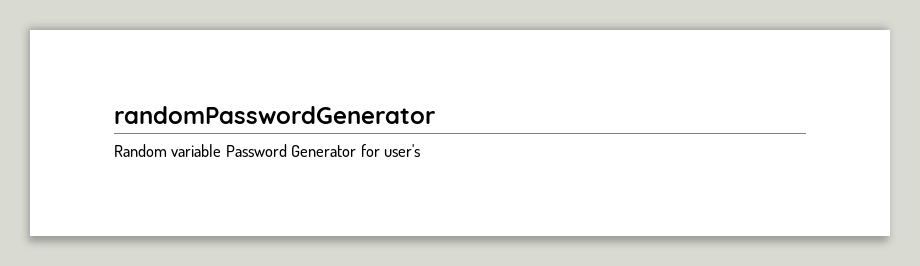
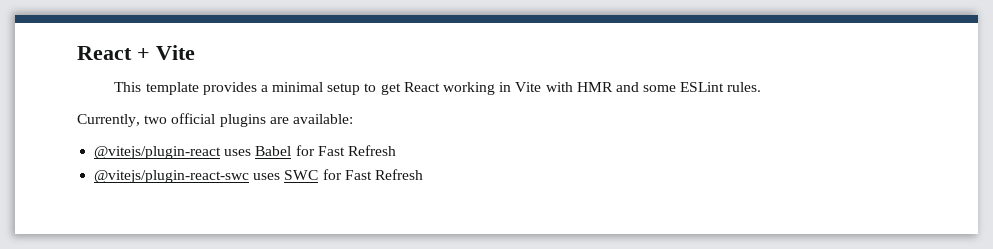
- randomPasswordGenerator
- Random variable Password Generator for user's
+ React + Vite
+ This template provides a minimal setup to get React working in Vite with HMR and some ESLint rules.
+ Currently, two official plugins are available:
+ @vitejs/plugin-react uses Babel for Fast Refresh
+ @vitejs/plugin-react-swc uses SWC for Fast Refresh

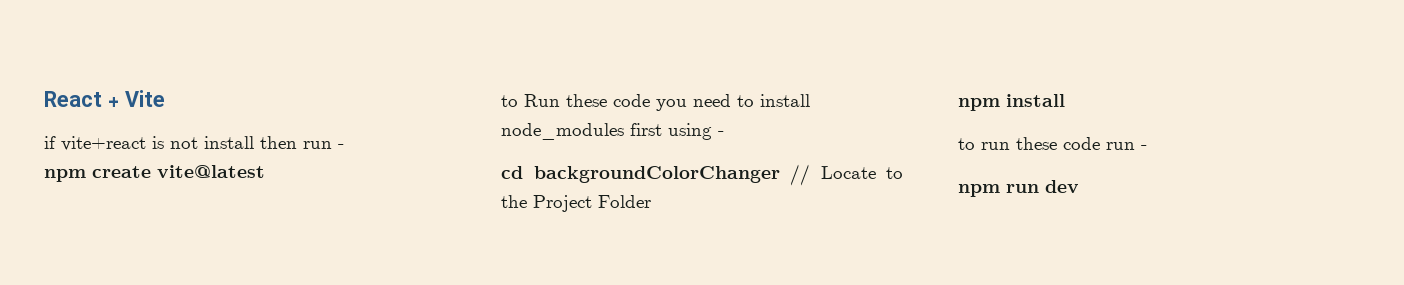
- This template provides a minimal setup to get React working in Vite with HMR and some ESLint rules.
- Currently, two official plugins are available:
- @vitejs/plugin-react uses Babel for Fast Refresh
- @vitejs/plugin-react-swc uses SWC for Fast Refresh
+ if vite+react is not install then run -
+ npm create vite@latest
+ to Run these code you need to install node_modules first using -
+ cd backgroundColorChanger // Locate to the Project Folder
+ npm install
+ to run these code run -
+ npm run dev

